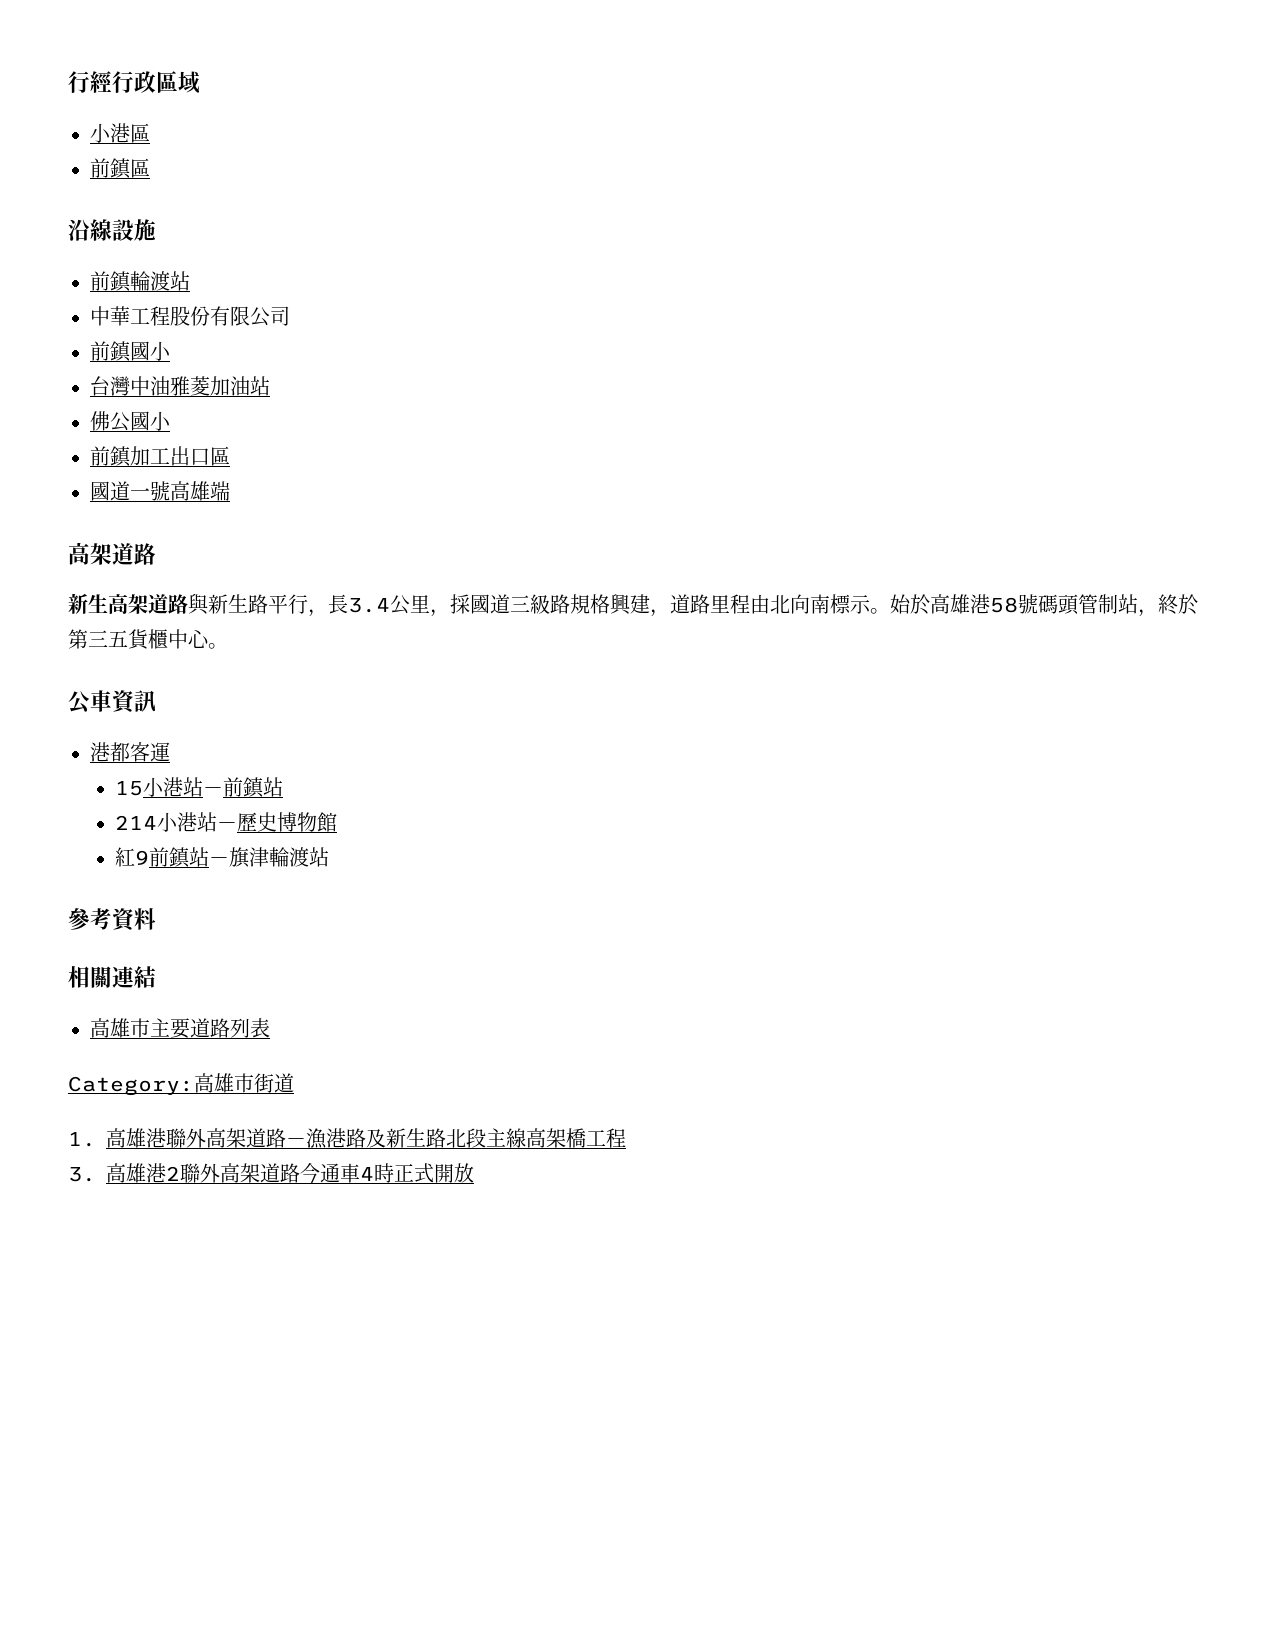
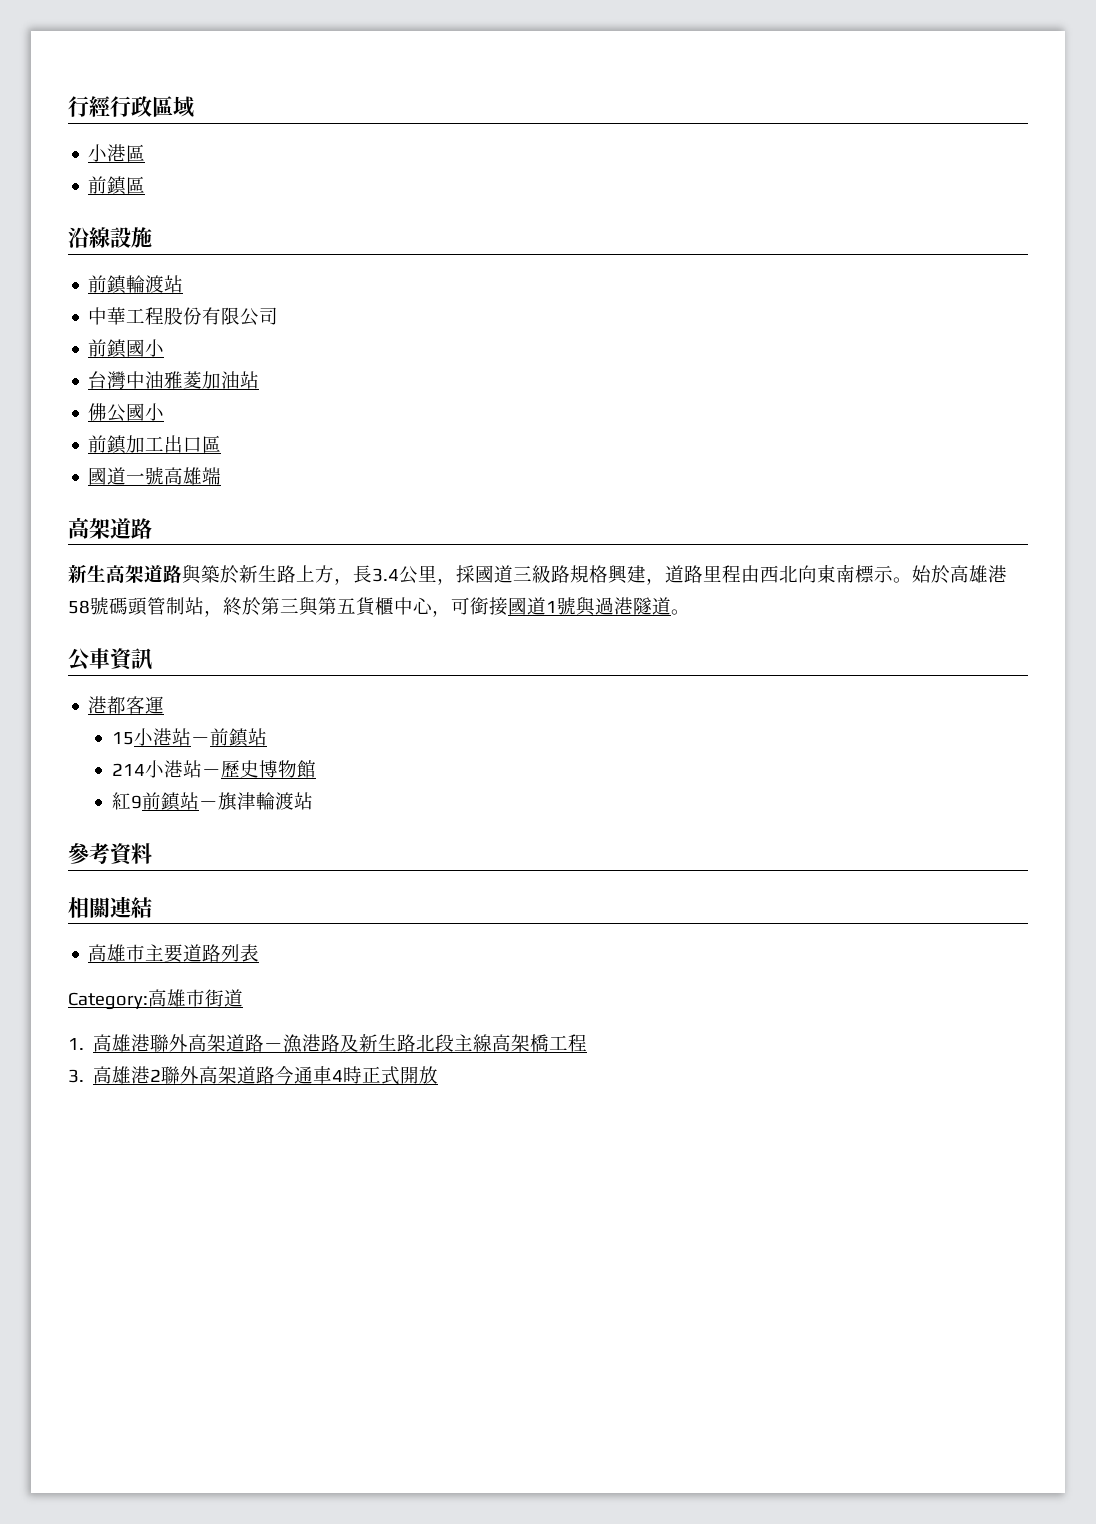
- 新生高架道路與新生路平行，長3.4公里，採國道三級路規格興建，道路里程由北向南標示。
+ 新生高架道路與築於新生路上方，長3.4公里，採國道三級路規格興建，道路里程由西北向東南標示。
- 始於高雄港58號碼頭管制站，終於第三五貨櫃中心。
+ 始於高雄港58號碼頭管制站，終於第三與第五貨櫃中心，可銜接國道1號與過港隧道。

